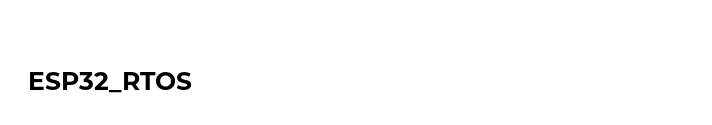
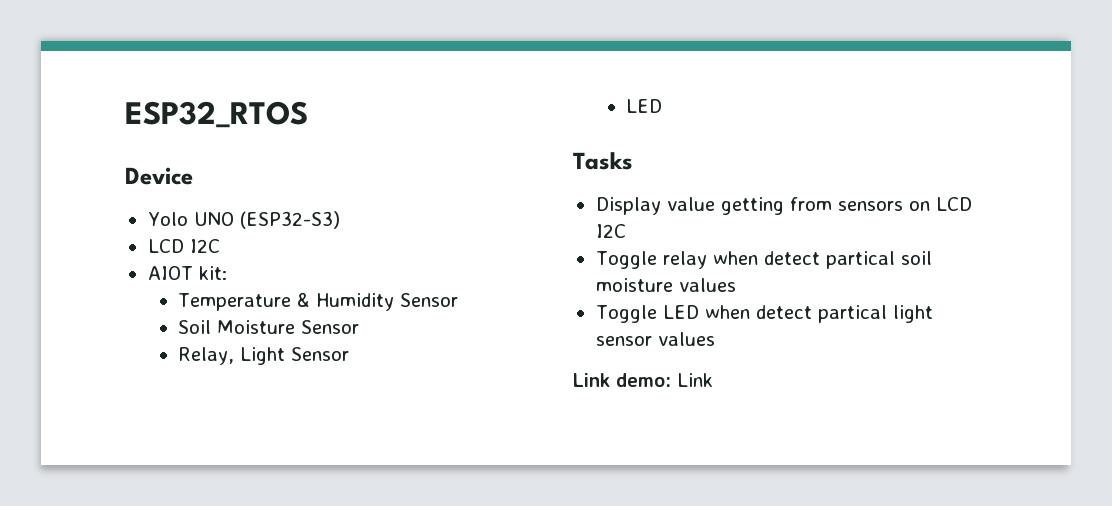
+ Device
+ Yolo UNO (ESP32-S3)
+ LCD I2C
+ AIOT kit:
+ Temperature & Humidity Sensor
+ Soil Moisture Sensor
+ Relay, Light Sensor
+ LED
+ Tasks
+ Display value getting from sensors on LCD I2C
+ Toggle relay when detect partical soil moisture values
+ Toggle LED when detect partical light sensor values
+ Link demo: Link

